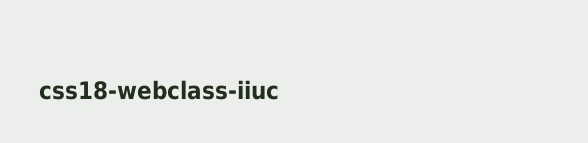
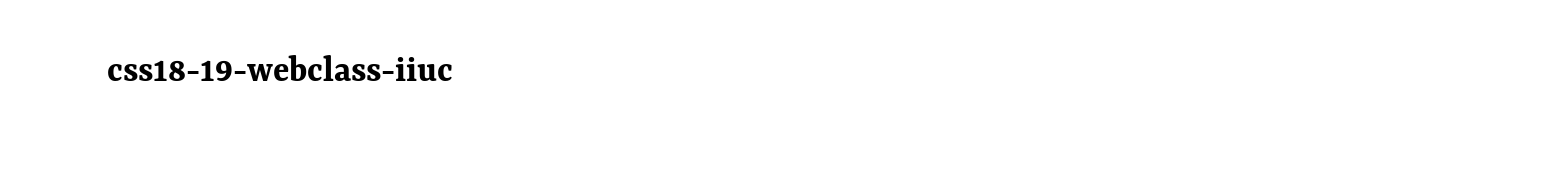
- css18-webclass-iiuc
+ css18-19-webclass-iiuc

